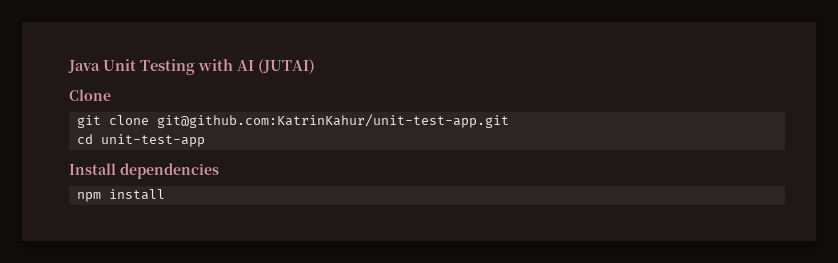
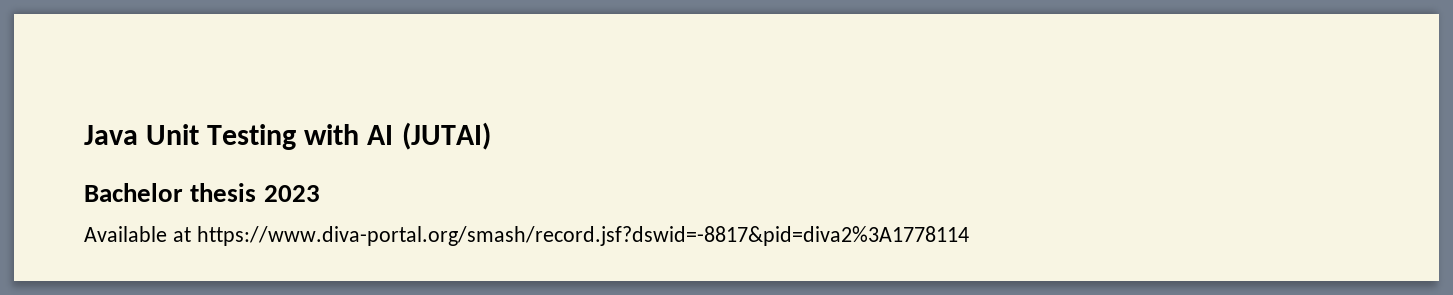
- Clone
- git clone git@github.com:KatrinKahur/unit-test-app.git
- cd unit-test-app
- Install dependencies
- npm install
+ Bachelor thesis 2023
+ Available at https://www.diva-portal.org/smash/record.jsf?dswid=-8817&pid=diva2%3A1778114

